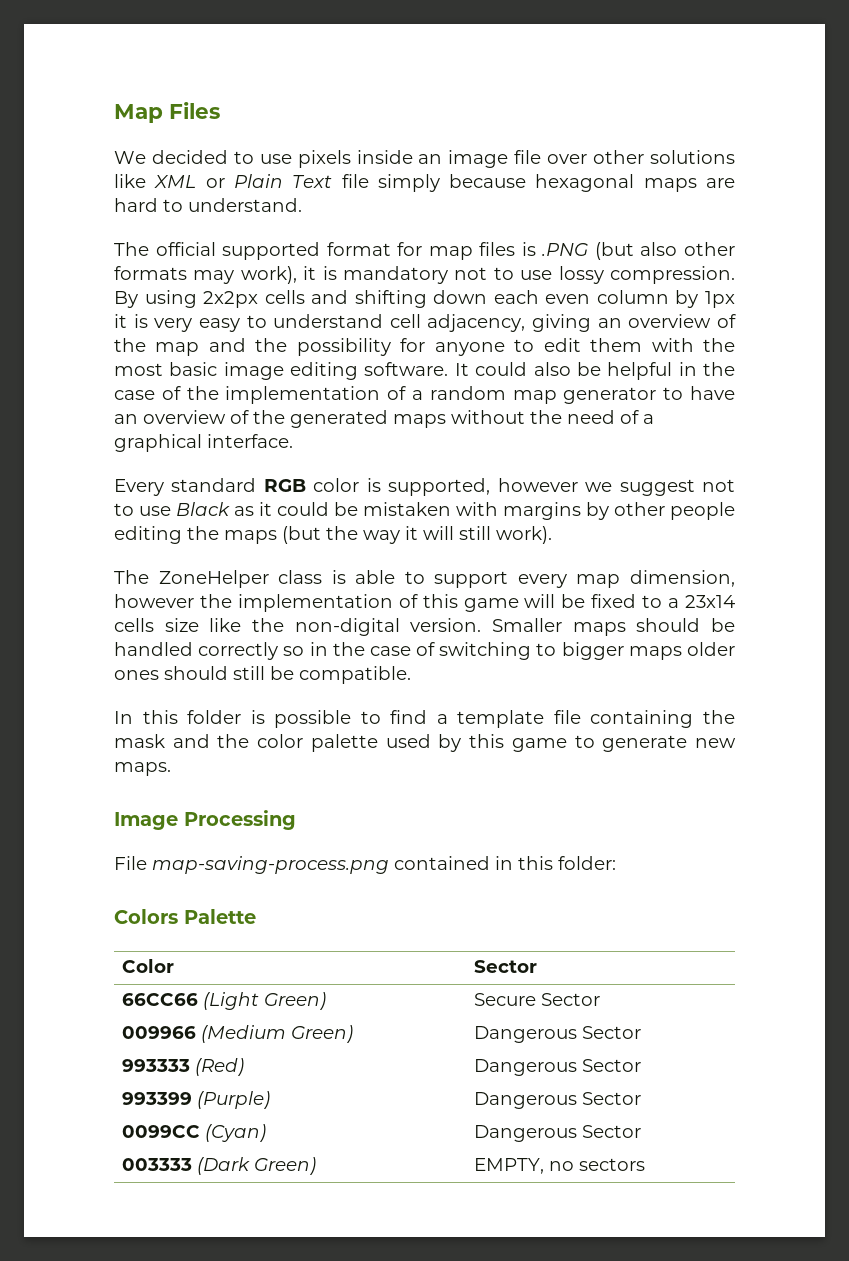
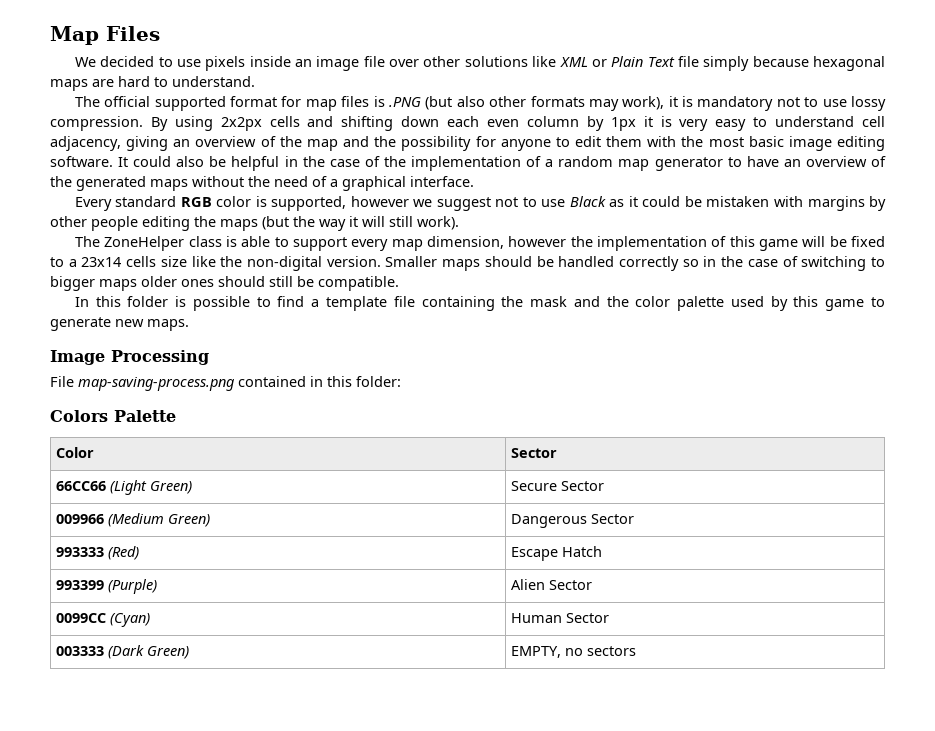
- 993333 (Red) | Dangerous Sector
+ 993333 (Red) | Escape Hatch
- 993399 (Purple) | Dangerous Sector
+ 993399 (Purple) | Alien Sector
- 0099CC (Cyan) | Dangerous Sector
+ 0099CC (Cyan) | Human Sector

